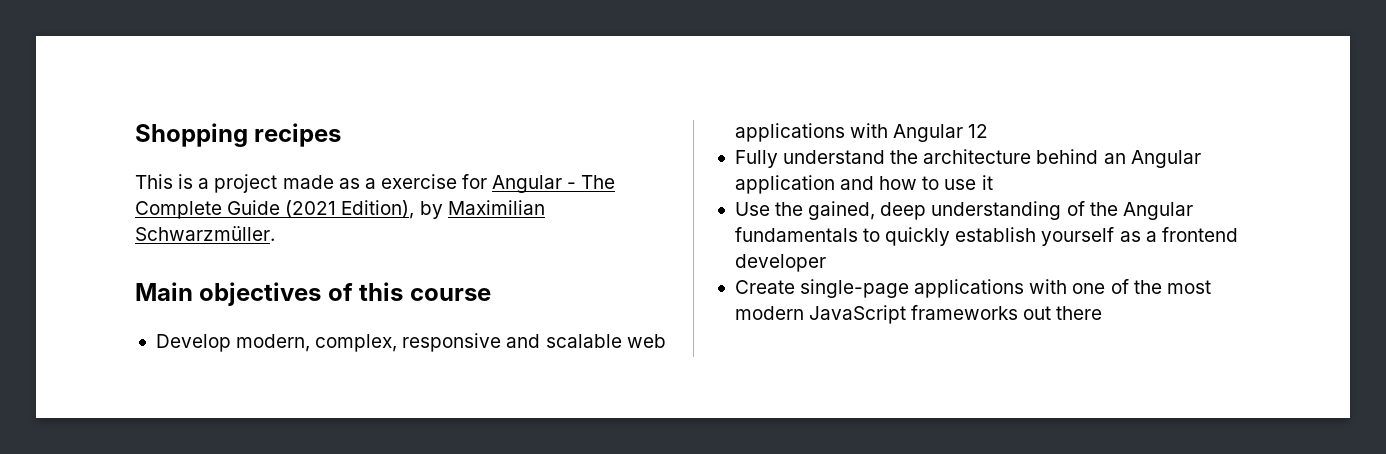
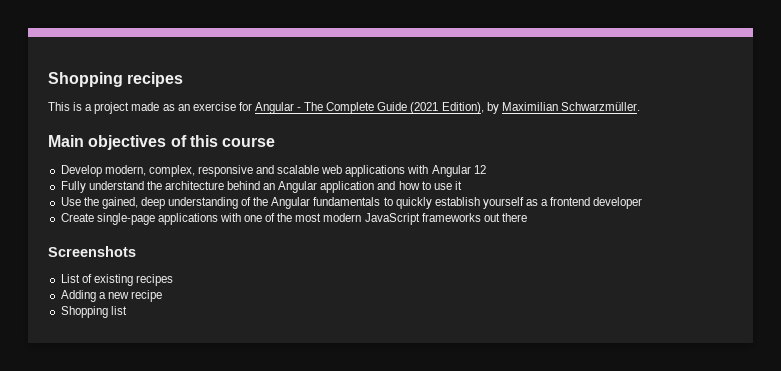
- This is a project made as a exercise for Angular - The Complete Guide (2021 Edition), by Maximilian Schwarzmüller.
+ This is a project made as an exercise for Angular - The Complete Guide (2021 Edition), by Maximilian Schwarzmüller.
+ Screenshots
+ List of existing recipes
+ Adding a new recipe
+ Shopping list

